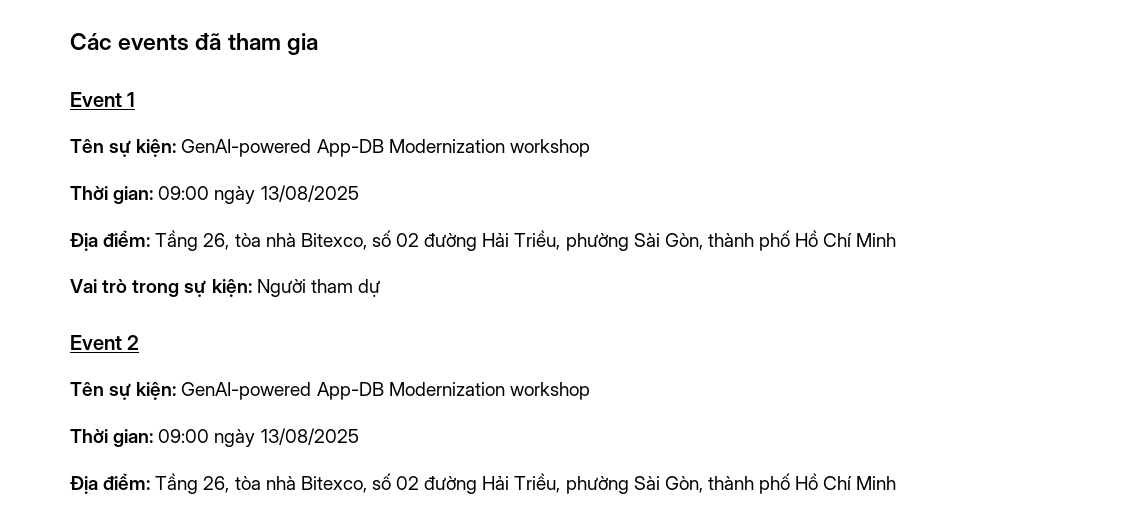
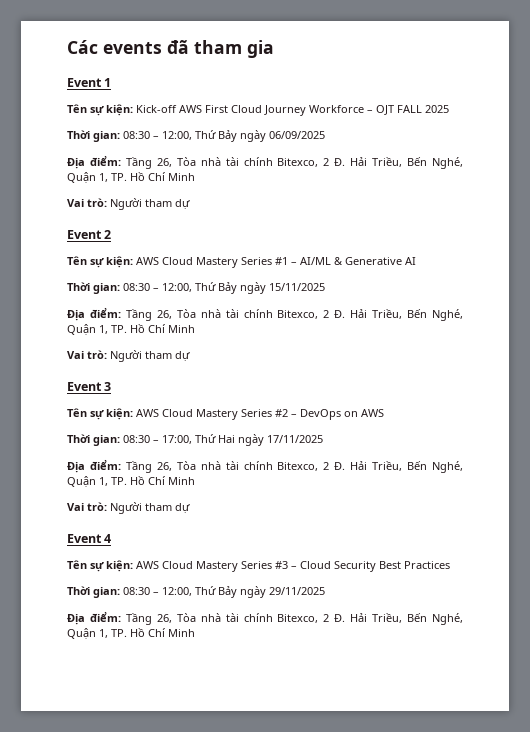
  Event 1
- Tên sự kiện: GenAI-powered App-DB Modernization workshop
- Thời gian: 09:00 ngày 13/08/2025
- Địa điểm: Tầng 26, tòa nhà Bitexco, số 02 đường Hải Triều, phường Sài Gòn, thành phố Hồ Chí Minh
- Vai trò trong sự kiện: Người tham dự
+ Tên sự kiện: Kick-off AWS First Cloud Journey Workforce – OJT FALL 2025
+ Thời gian: 08:30 – 12:00, Thứ Bảy ngày 06/09/2025
+ Địa điểm: Tầng 26, Tòa nhà tài chính Bitexco, 2 Đ. Hải Triều, Bến Nghé, Quận 1, TP. Hồ Chí Minh
+ Vai trò: Người tham dự
  Event 2
- Tên sự kiện: GenAI-powered App-DB Modernization workshop
- Thời gian: 09:00 ngày 13/08/2025
- Địa điểm: Tầng 26, tòa nhà Bitexco, số 02 đường Hải Triều, phường Sài Gòn, thành phố Hồ Chí Minh
+ Tên sự kiện: AWS Cloud Mastery Series #1 – AI/ML & Generative AI
+ Thời gian: 08:30 – 12:00, Thứ Bảy ngày 15/11/2025
+ Địa điểm: Tầng 26, Tòa nhà tài chính Bitexco, 2 Đ. Hải Triều, Bến Nghé, Quận 1, TP. Hồ Chí Minh
+ Vai trò: Người tham dự
+ Event 3
+ Tên sự kiện: AWS Cloud Mastery Series #2 – DevOps on AWS
+ Thời gian: 08:30 – 17:00, Thứ Hai ngày 17/11/2025
+ Địa điểm: Tầng 26, Tòa nhà tài chính Bitexco, 2 Đ. Hải Triều, Bến Nghé, Quận 1, TP. Hồ Chí Minh
+ Vai trò: Người tham dự
+ Event 4
+ Tên sự kiện: AWS Cloud Mastery Series #3 – Cloud Security Best Practices
+ Thời gian: 08:30 – 12:00, Thứ Bảy ngày 29/11/2025
+ Địa điểm: Tầng 26, Tòa nhà tài chính Bitexco, 2 Đ. Hải Triều, Bến Nghé, Quận 1, TP. Hồ Chí Minh

